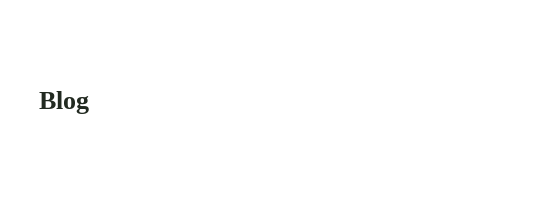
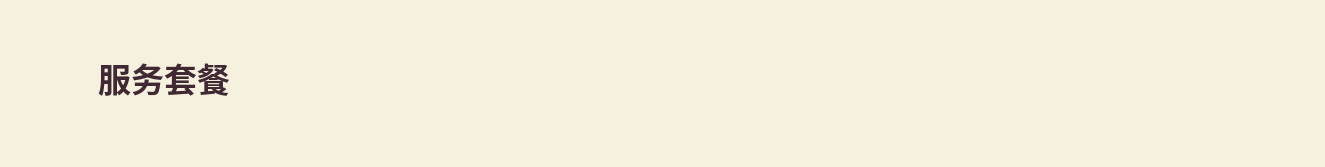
- Blog
+ 服务套餐

